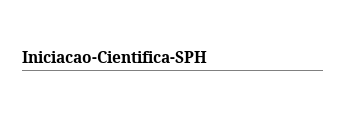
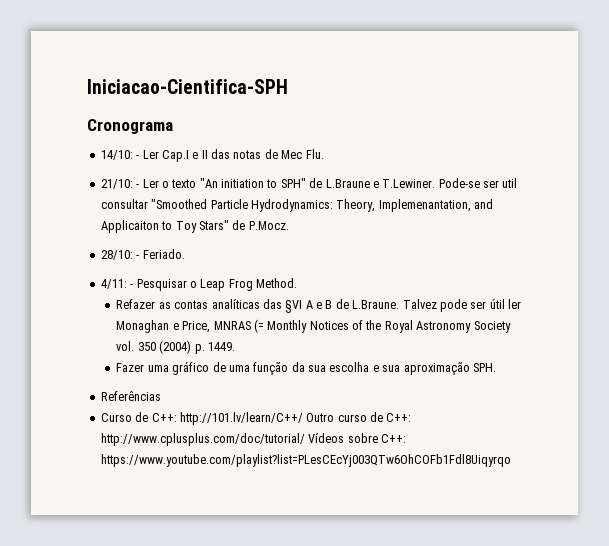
+ Cronograma
+ 14/10: - Ler Cap.I e II das notas de Mec Flu.
+ 21/10: - Ler o texto "An initiation to SPH" de L.Braune e T.Lewiner. Pode-se ser util consultar "Smoothed Particle Hydrodynamics: Theory, Implemenantation, and Applicaiton to Toy Stars" de P.Mocz.
+ 28/10: - Feriado.
+ 4/11: - Pesquisar o Leap Frog Method.
+ Refazer as contas analíticas das §VI A e B de L.Braune. Talvez pode ser útil ler Monaghan e Price, MNRAS (= Monthly Notices of the Royal Astronomy Society vol. 350 (2004) p. 1449.
+ Fazer uma gráfico de uma função da sua escolha e sua aproximação SPH.
+ Referências
+ Curso de C++: http://101.lv/learn/C++/ Outro curso de C++: http://www.cplusplus.com/doc/tutorial/ Vídeos sobre C++: https://www.youtube.com/playlist?list=PLesCEcYj003QTw6OhCOFb1Fdl8Uiqyrqo

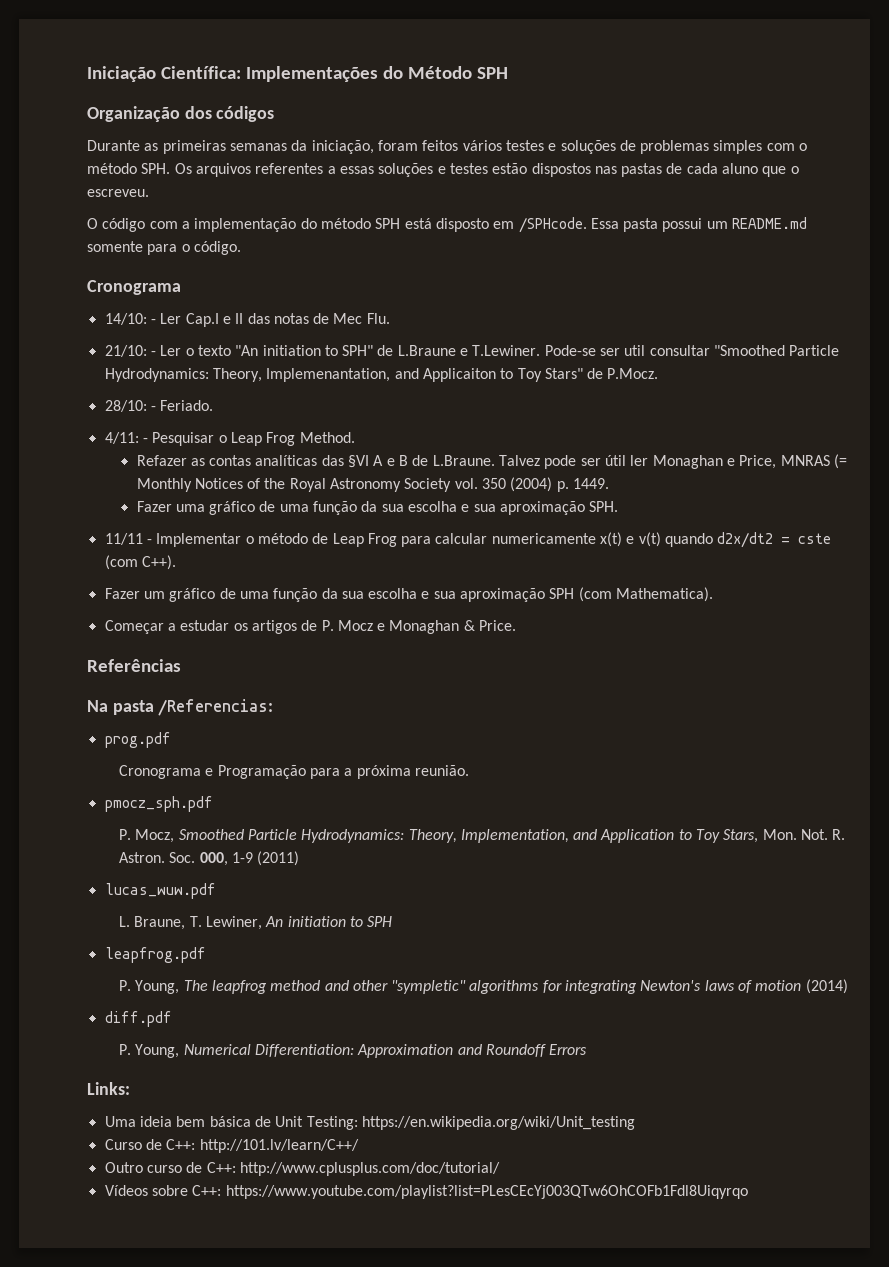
- Iniciacao-Cientifica-SPH
+ Iniciação Científica: Implementações do Método SPH
+ Organização dos códigos
+ Durante as primeiras semanas da iniciação, foram feitos vários testes e soluções de problemas simples com o método SPH. Os arquivos referentes a essas soluções e testes estão dispostos nas pastas de cada aluno que o escreveu.
+ O código com a implementação do método SPH está disposto em /SPHcode. Essa pasta possui um README.md somente para o código.
+ 11/11 - Implementar o método de Leap Frog para calcular numericamente x(t) e v(t) quando d2x/dt2 = cste (com C++).
+ Fazer um gráfico de uma função da sua escolha e sua aproximação SPH (com Mathematica).
+ Começar a estudar os artigos de P. Mocz e Monaghan & Price.
  Referências
+ Na pasta /Referencias:
+ prog.pdf
+ Cronograma e Programação para a próxima reunião.
+ pmocz_sph.pdf
+ P. Mocz, Smoothed Particle Hydrodynamics: Theory, Implementation, and Application to Toy Stars, Mon. Not. R. Astron. Soc. 000, 1-9 (2011)
+ lucas_wuw.pdf
+ L. Braune, T. Lewiner, An initiation to SPH
+ leapfrog.pdf
+ P. Young, The leapfrog method and other "sympletic" algorithms for integrating Newton's laws of motion (2014)
+ diff.pdf
+ P. Young, Numerical Differentiation: Approximation and Roundoff Errors
+ Links:
+ Uma ideia bem básica de Unit Testing: https://en.wikipedia.org/wiki/Unit_testing
- Curso de C++: http://101.lv/learn/C++/ Outro curso de C++: http://www.cplusplus.com/doc/tutorial/ Vídeos sobre C++: https://www.youtube.com/playlist?list=PLesCEcYj003QTw6OhCOFb1Fdl8Uiqyrqo
+ Curso de C++: http://101.lv/learn/C++/
+ Outro curso de C++: http://www.cplusplus.com/doc/tutorial/
+ Vídeos sobre C++: https://www.youtube.com/playlist?list=PLesCEcYj003QTw6OhCOFb1Fdl8Uiqyrqo

